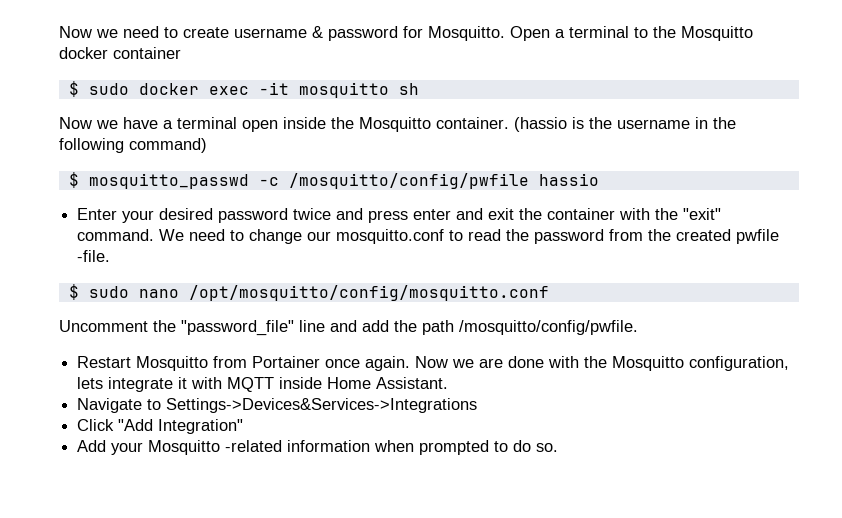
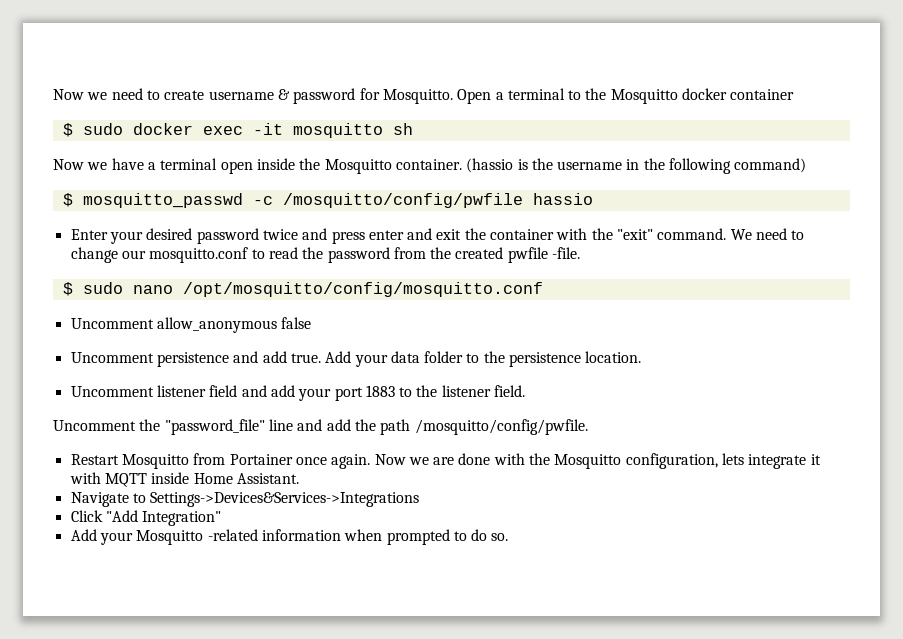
+ Uncomment allow_anonymous false
+ Uncomment persistence and add true. Add your data folder to the persistence location.
+ Uncomment listener field and add your port 1883 to the listener field.

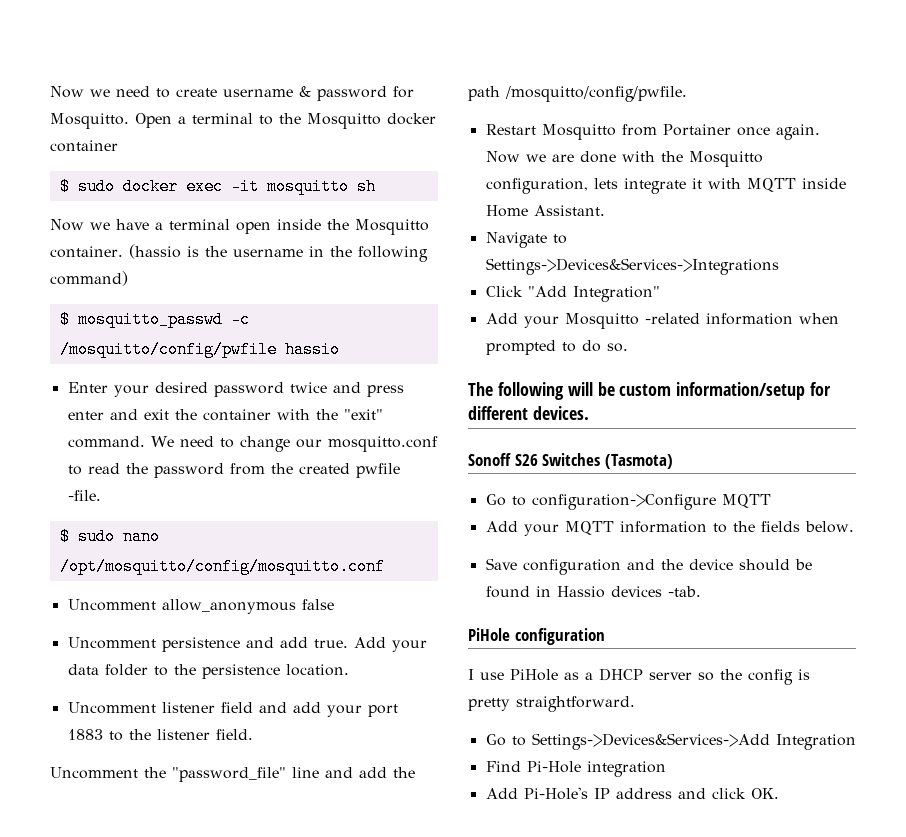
+ The following will be custom information/setup for different devices.
+ Sonoff S26 Switches (Tasmota)
+ Go to configuration->Configure MQTT
+ Add your MQTT information to the fields below.
+ Save configuration and the device should be found in Hassio devices -tab.
+ PiHole configuration
+ I use PiHole as a DHCP server so the config is pretty straightforward.
+ Go to Settings->Devices&Services->Add Integration
+ Find Pi-Hole integration
+ Add Pi-Hole's IP address and click OK.

